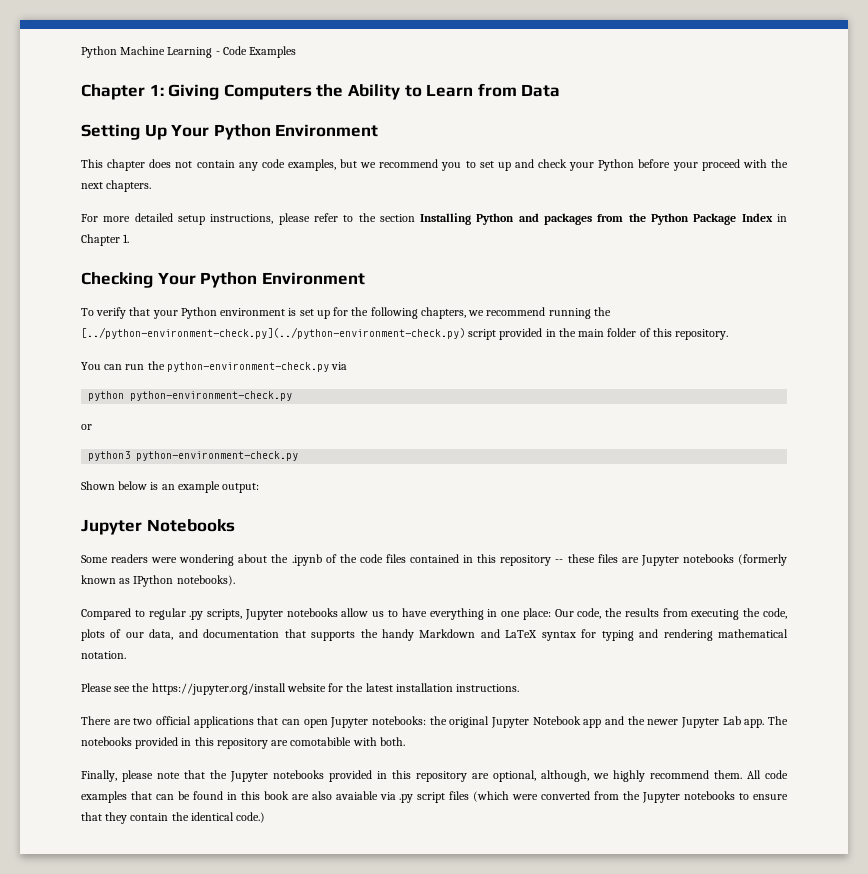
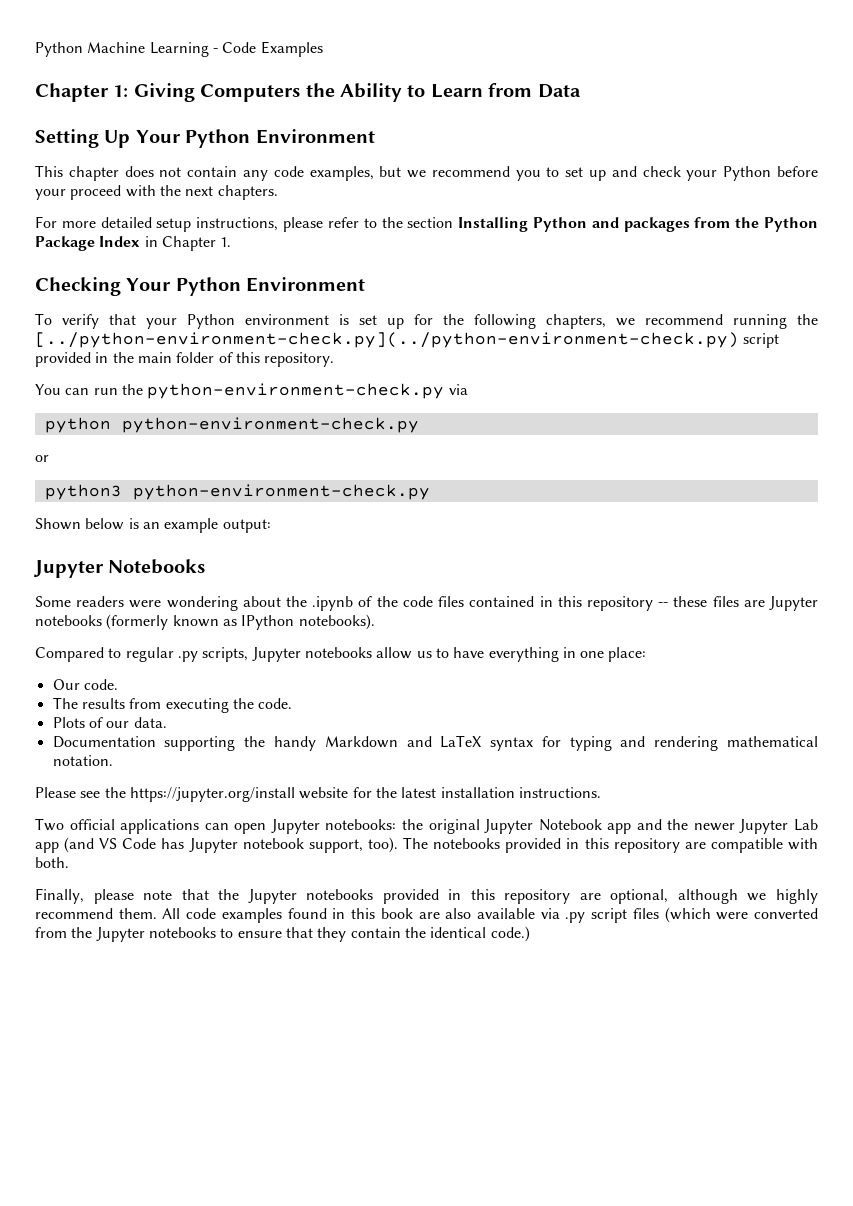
- Compared to regular .py scripts, Jupyter notebooks allow us to have everything in one place: Our code, the results from executing the code, plots of our data, and documentation that supports the handy Markdown and LaTeX syntax for typing and rendering mathematical notation.
+ Compared to regular .py scripts, Jupyter notebooks allow us to have everything in one place:
+ Our code.
+ The results from executing the code.
+ Plots of our data.
+ Documentation supporting the handy Markdown and LaTeX syntax for typing and rendering mathematical notation.
- There are two official applications that can open Jupyter notebooks: the original Jupyter Notebook app and the newer Jupyter Lab app.
+ Two official applications can open Jupyter notebooks: the original Jupyter Notebook app and the newer Jupyter Lab app (and VS Code has Jupyter notebook support, too).
- The notebooks provided in this repository are comotabible with both.
+ The notebooks provided in this repository are compatible with both.
- Finally, please note that the Jupyter notebooks provided in this repository are optional, although, we highly recommend them.
+ Finally, please note that the Jupyter notebooks provided in this repository are optional, although we highly recommend them.
- All code examples that can be found in this book are also avaiable via .py script files (which were converted from the Jupyter notebooks to ensure that they contain the identical code.)
+ All code examples found in this book are also available via .py script files (which were converted from the Jupyter notebooks to ensure that they contain the identical code.)

